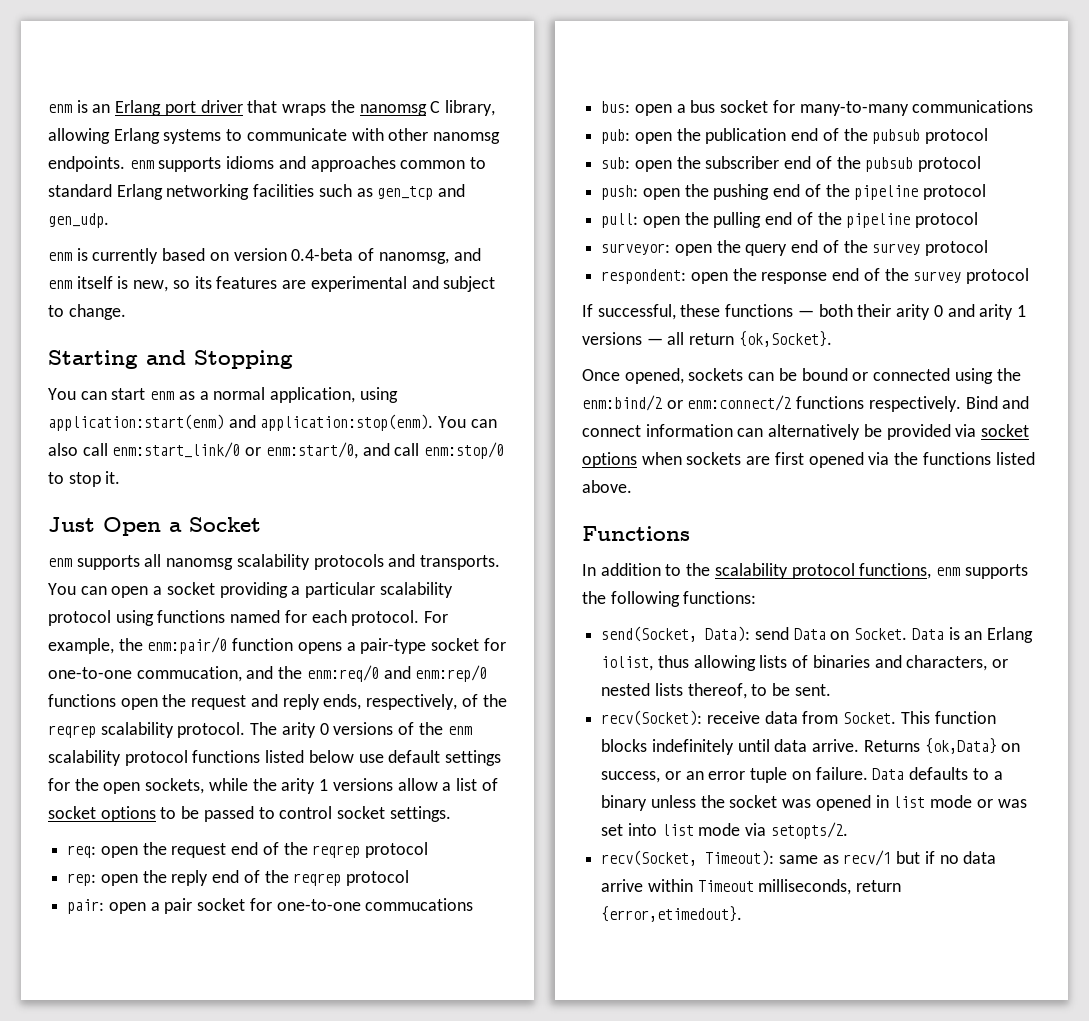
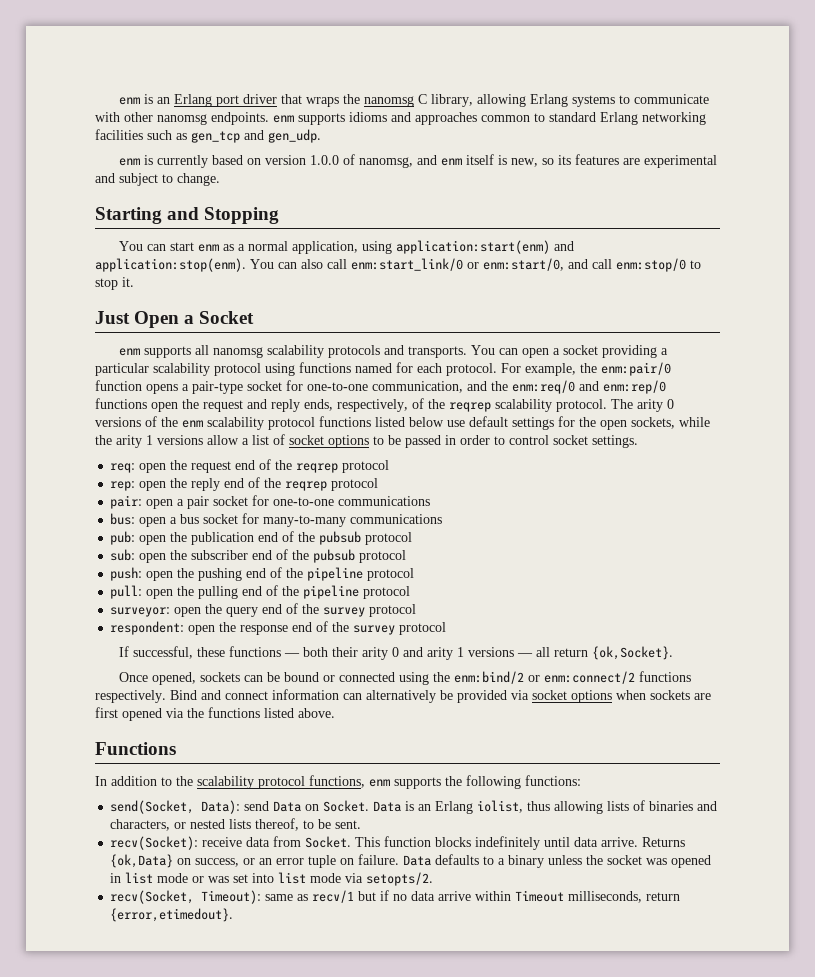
- enm is currently based on version 0.4-beta of nanomsg, and enm itself is new, so its features are experimental and subject to change.
+ enm is currently based on version 1.0.0 of nanomsg, and enm itself is new, so its features are experimental and subject to change.
- For example, the enm:pair/0 function opens a pair-type socket for one-to-one commucation, and the enm:req/0 and enm:rep/0 functions open the request and reply ends, respectively, of the reqrep scalability protocol.
+ For example, the enm:pair/0 function opens a pair-type socket for one-to-one communication, and the enm:req/0 and enm:rep/0 functions open the request and reply ends, respectively, of the reqrep scalability protocol.
- The arity 0 versions of the enm scalability protocol functions listed below use default settings for the open sockets, while the arity 1 versions allow a list of socket options to be passed to control socket settings.
+ The arity 0 versions of the enm scalability protocol functions listed below use default settings for the open sockets, while the arity 1 versions allow a list of socket options to be passed in order to control socket settings.
- pair: open a pair socket for one-to-one commucations
+ pair: open a pair socket for one-to-one communications

